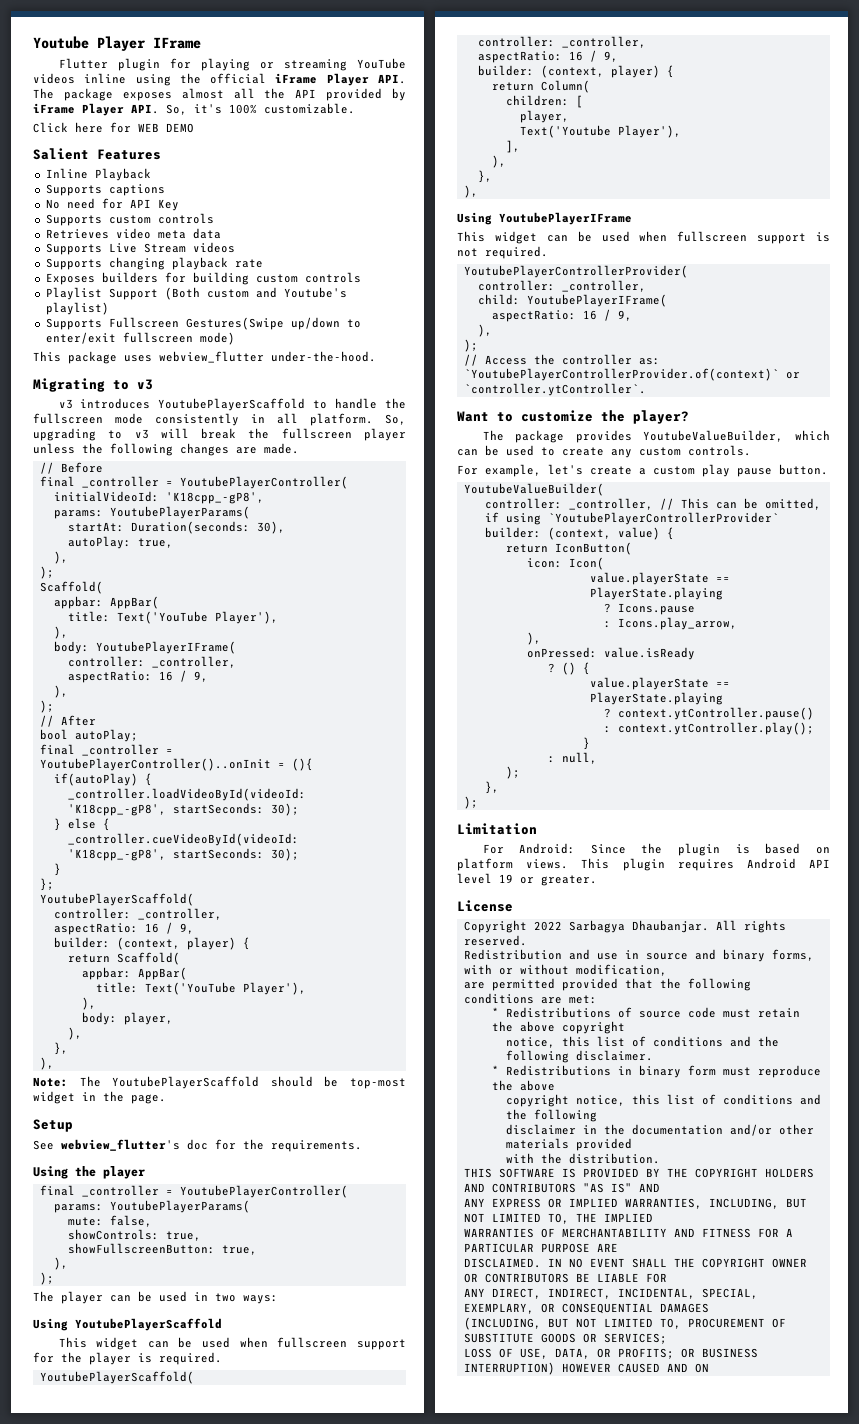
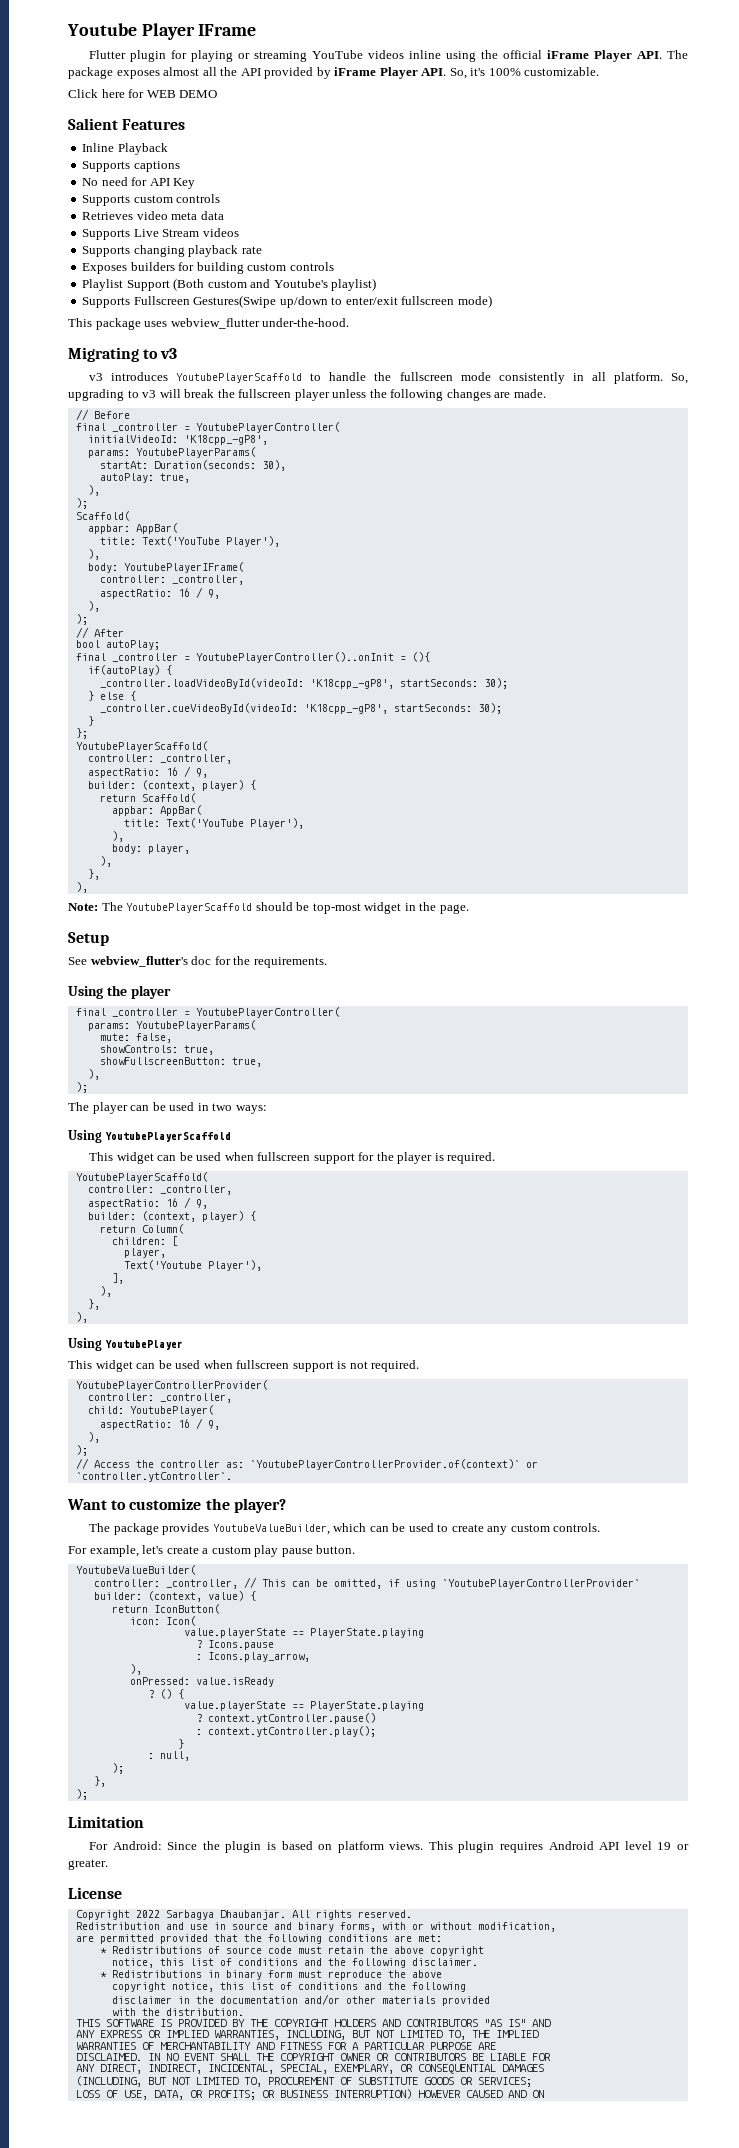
- Using YoutubePlayerIFrame
+ Using YoutubePlayer
- child: YoutubePlayerIFrame(
+ child: YoutubePlayer(

